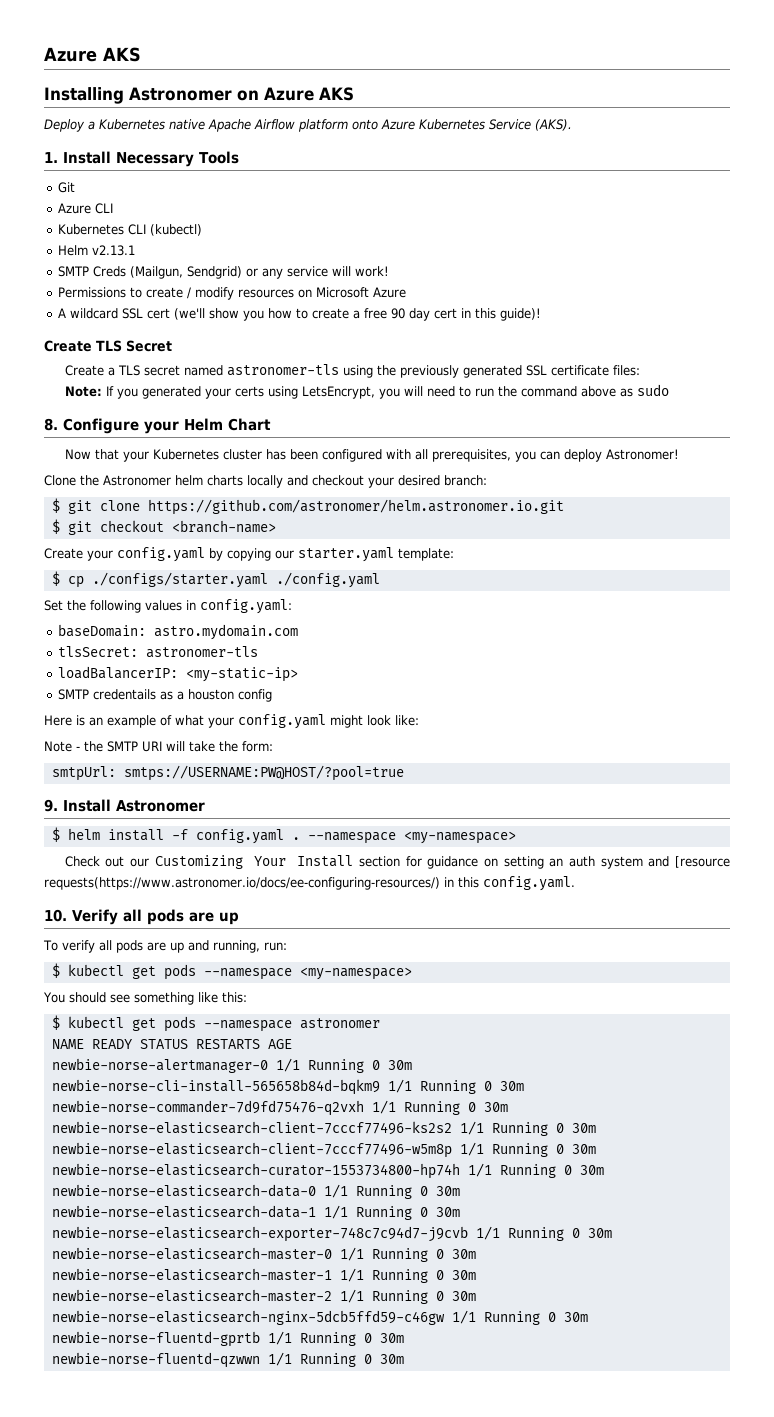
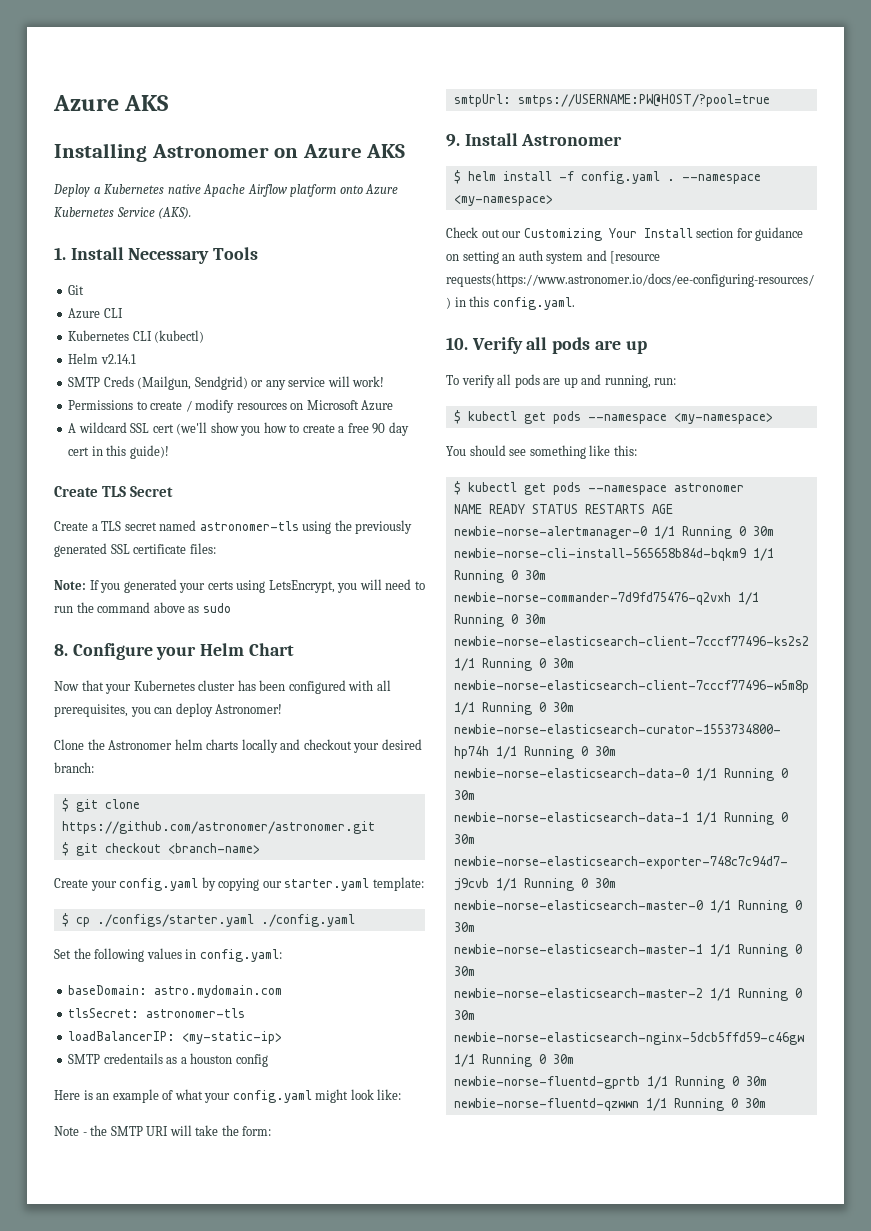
- Helm v2.13.1
+ Helm v2.14.1
- $ git clone https://github.com/astronomer/helm.astronomer.io.git
+ $ git clone https://github.com/astronomer/astronomer.git

